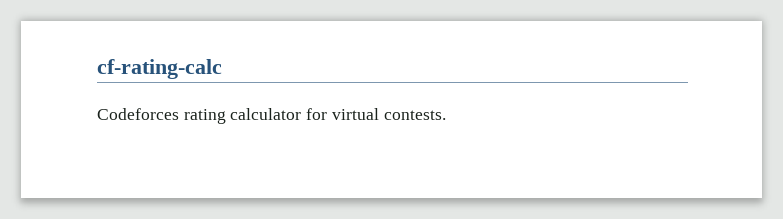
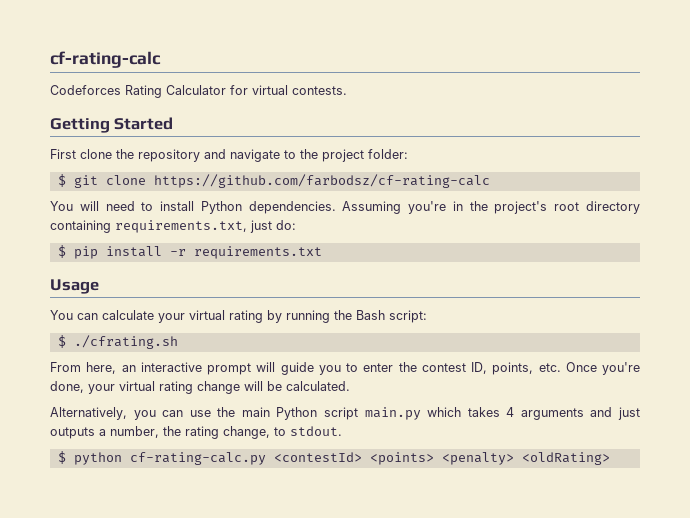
- Codeforces rating calculator for virtual contests.
+ Codeforces Rating Calculator for virtual contests.
+ Getting Started
+ First clone the repository and navigate to the project folder:
+ $ git clone https://github.com/farbodsz/cf-rating-calc
+ You will need to install Python dependencies. Assuming you're in the project's root directory containing requirements.txt, just do:
+ $ pip install -r requirements.txt
+ Usage
+ You can calculate your virtual rating by running the Bash script:
+ $ ./cfrating.sh
+ From here, an interactive prompt will guide you to enter the contest ID, points, etc. Once you're done, your virtual rating change will be calculated.
+ Alternatively, you can use the main Python script main.py which takes 4 arguments and just outputs a number, the rating change, to stdout.
+ $ python cf-rating-calc.py <contestId> <points> <penalty> <oldRating>

